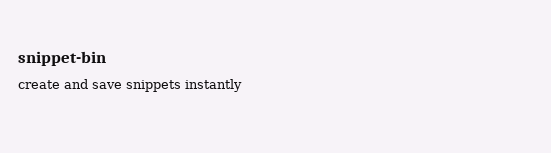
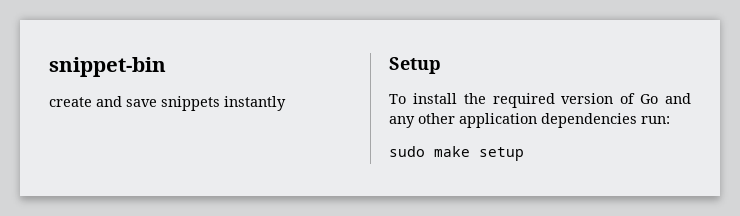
+ Setup
+ To install the required version of Go and any other application dependencies run:
+ sudo make setup

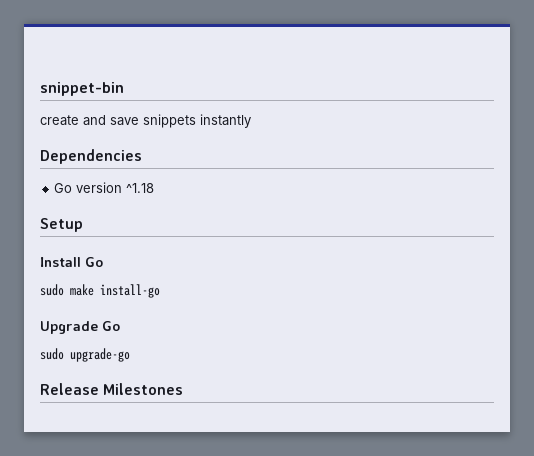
+ Dependencies
+ Go version ^1.18
  Setup
- To install the required version of Go and any other application dependencies run:
- sudo make setup
+ Install Go
+ sudo make install-go
+ Upgrade Go
+ sudo upgrade-go
+ Release Milestones

